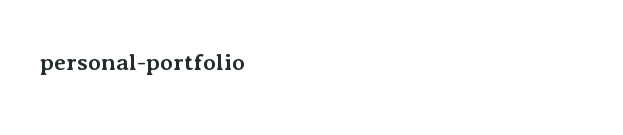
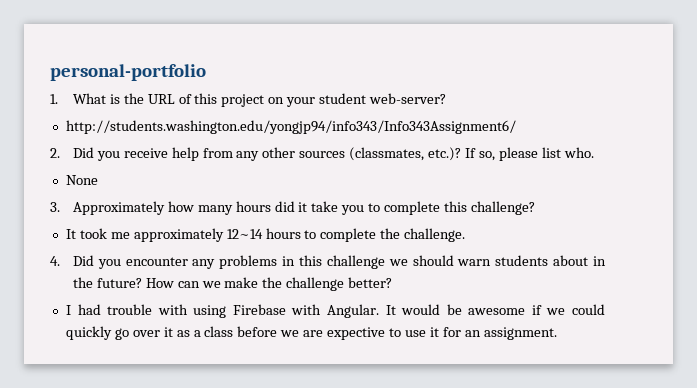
+ 1. What is the URL of this project on your student web-server?
+ http://students.washington.edu/yongjp94/info343/Info343Assignment6/
+ 2. Did you receive help from any other sources (classmates, etc.)? If so, please list who.
+ None
+ 3. Approximately how many hours did it take you to complete this challenge?
+ It took me approximately 12~14 hours to complete the challenge.
+ 4. Did you encounter any problems in this challenge we should warn students about in the future? How can we make the challenge better?
+ I had trouble with using Firebase with Angular. It would be awesome if we could quickly go over it as a class before we are expective to use it for an assignment.

